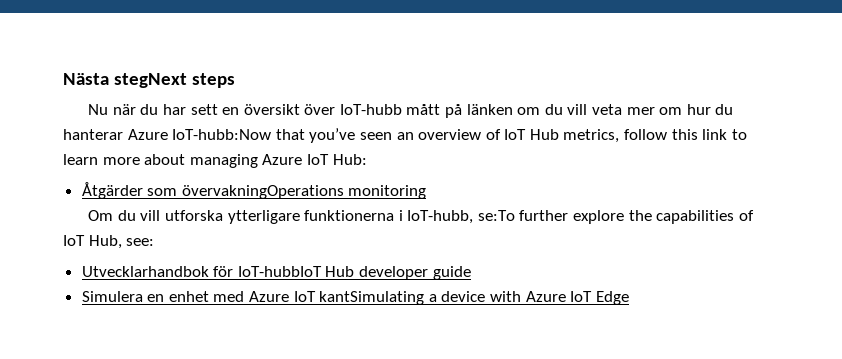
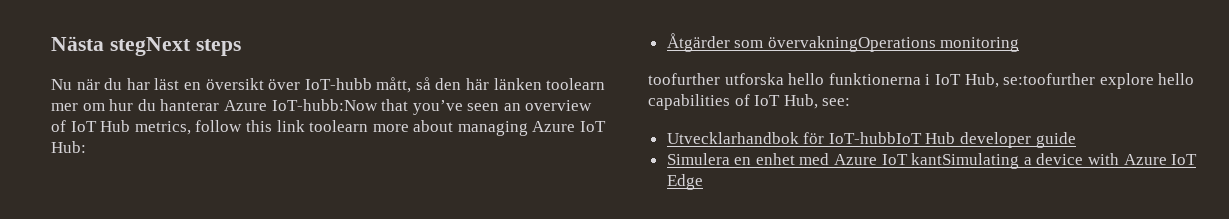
- Nu när du har sett en översikt över IoT-hubb mått på länken om du vill veta mer om hur du hanterar Azure IoT-hubb:Now that you’ve seen an overview of IoT Hub metrics, follow this link to learn more about managing Azure IoT Hub:
+ Nu när du har läst en översikt över IoT-hubb mått, så den här länken toolearn mer om hur du hanterar Azure IoT-hubb:Now that you’ve seen an overview of IoT Hub metrics, follow this link toolearn more about managing Azure IoT Hub:
- Om du vill utforska ytterligare funktionerna i IoT-hubb, se:To further explore the capabilities of IoT Hub, see:
+ toofurther utforska hello funktionerna i IoT Hub, se:toofurther explore hello capabilities of IoT Hub, see:

